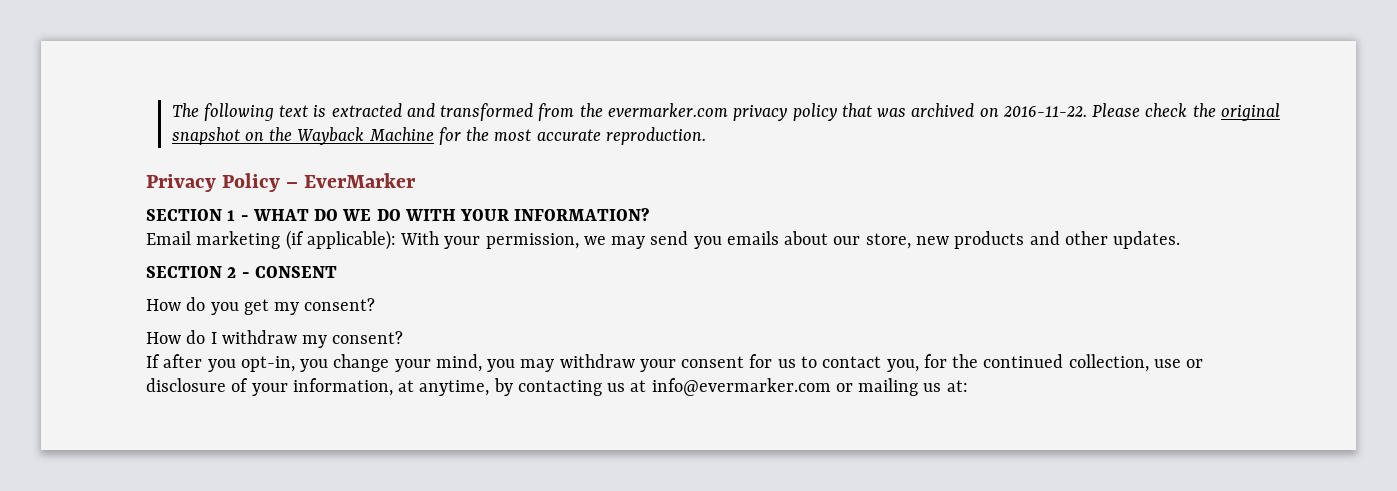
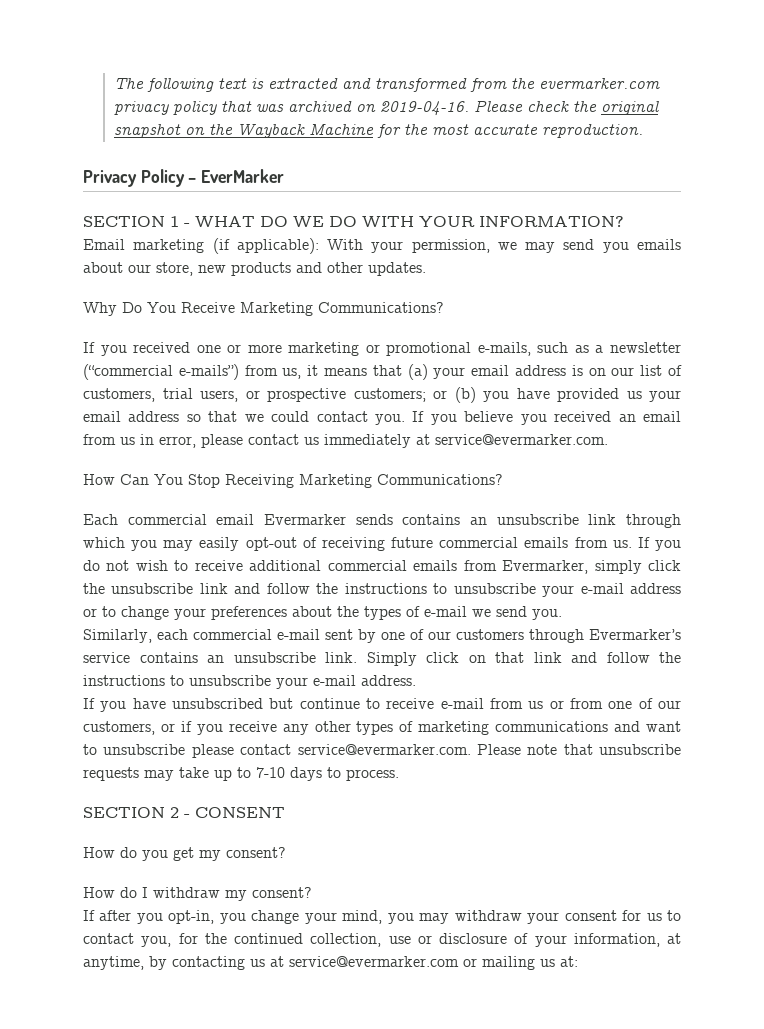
- The following text is extracted and transformed from the evermarker.com privacy policy that was archived on 2016-11-22.
+ The following text is extracted and transformed from the evermarker.com privacy policy that was archived on 2019-04-16.
+ Why Do You Receive Marketing Communications?
+ If you received one or more marketing or promotional e-mails, such as a newsletter (“commercial e-mails”) from us, it means that (a) your email address is on our list of customers, trial users, or prospective customers; or (b) you have provided us your email address so that we could contact you. If you believe you received an email from us in error, please contact us immediately at service@evermarker.com.
+ How Can You Stop Receiving Marketing Communications?
+ Each commercial email Evermarker sends contains an unsubscribe link through which you may easily opt-out of receiving future commercial emails from us. If you do not wish to receive additional commercial emails from Evermarker, simply click the unsubscribe link and follow the instructions to unsubscribe your e-mail address or to change your preferences about the types of e-mail we send you.
+ Similarly, each commercial e-mail sent by one of our customers through Evermarker’s service contains an unsubscribe link. Simply click on that link and follow the instructions to unsubscribe your e-mail address.
+ If you have unsubscribed but continue to receive e-mail from us or from one of our customers, or if you receive any other types of marketing communications and want to unsubscribe please contact service@evermarker.com. Please note that unsubscribe requests may take up to 7-10 days to process.
- If after you opt-in, you change your mind, you may withdraw your consent for us to contact you, for the continued collection, use or disclosure of your information, at anytime, by contacting us at info@evermarker.com or mailing us at:
+ If after you opt-in, you change your mind, you may withdraw your consent for us to contact you, for the continued collection, use or disclosure of your information, at anytime, by contacting us at service@evermarker.com or mailing us at:

